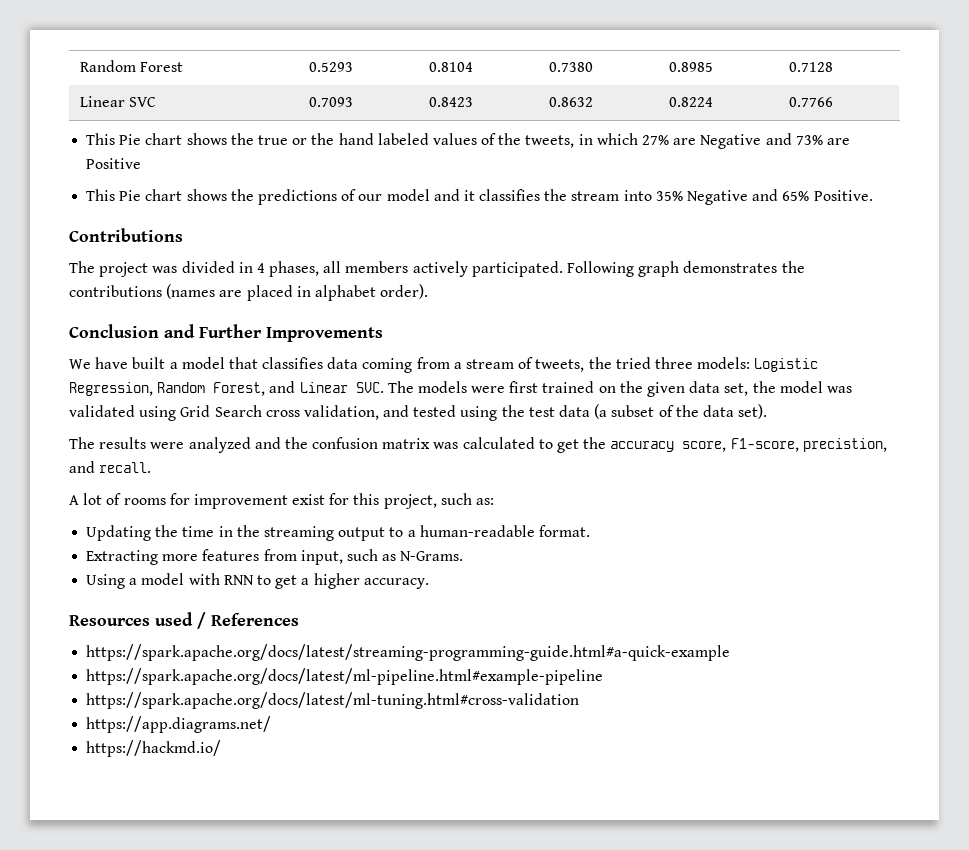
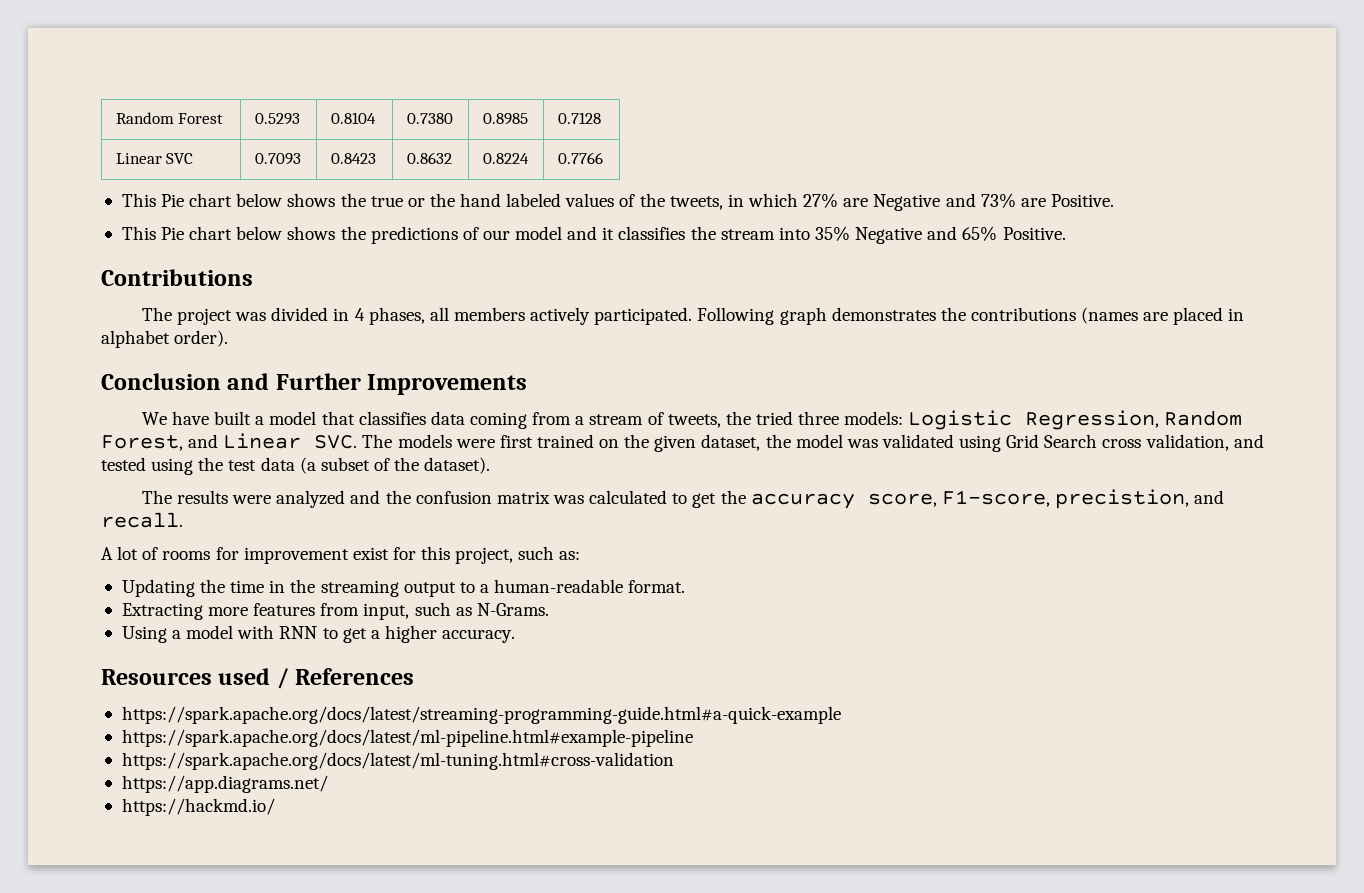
- This Pie chart shows the true or the hand labeled values of the tweets, in which 27% are Negative and 73% are Positive
- This Pie chart shows the predictions of our model and it classifies the stream into 35% Negative and 65% Positive.
+ This Pie chart below shows the true or the hand labeled values of the tweets, in which 27% are Negative and 73% are Positive.
+ This Pie chart below shows the predictions of our model and it classifies the stream into 35% Negative and 65% Positive.
- We have built a model that classifies data coming from a stream of tweets, the tried three models: Logistic Regression, Random Forest, and Linear SVC. The models were first trained on the given data set, the model was validated using Grid Search cross validation, and tested using the test data (a subset of the data set).
+ We have built a model that classifies data coming from a stream of tweets, the tried three models: Logistic Regression, Random Forest, and Linear SVC. The models were first trained on the given dataset, the model was validated using Grid Search cross validation, and tested using the test data (a subset of the dataset).

